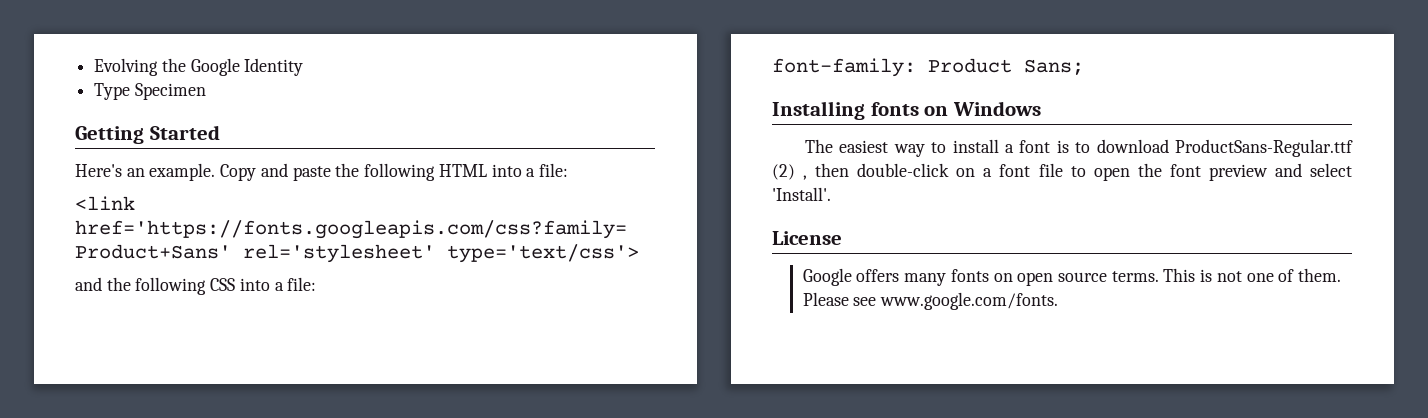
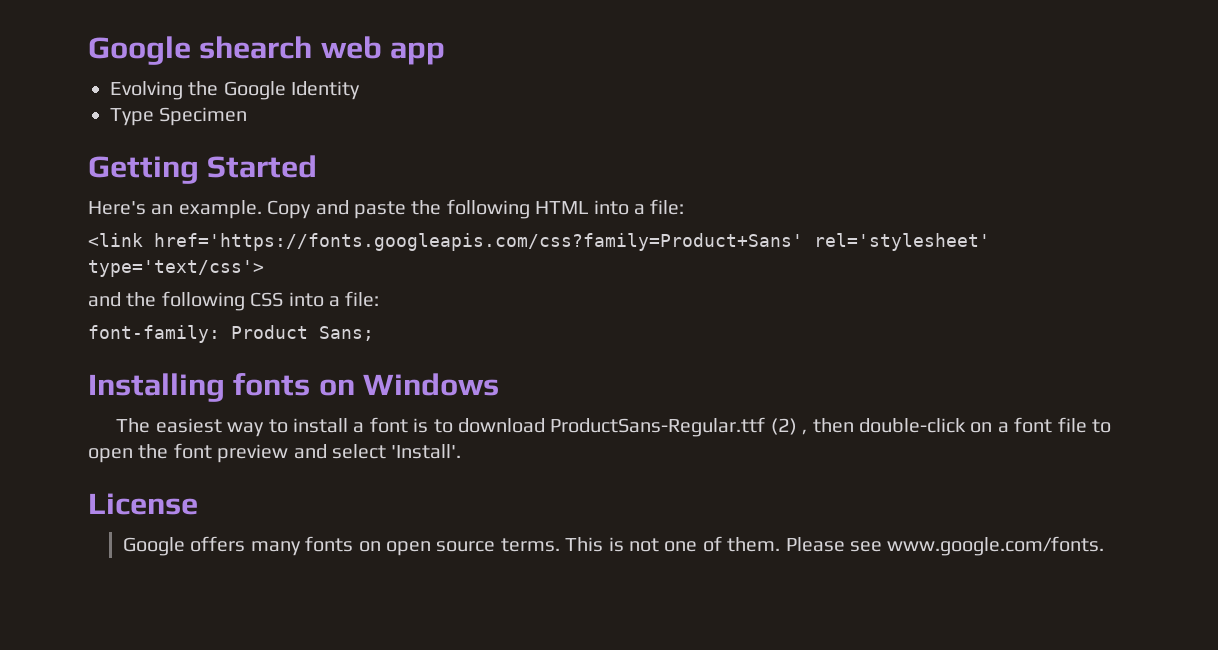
+ Google shearch web app

